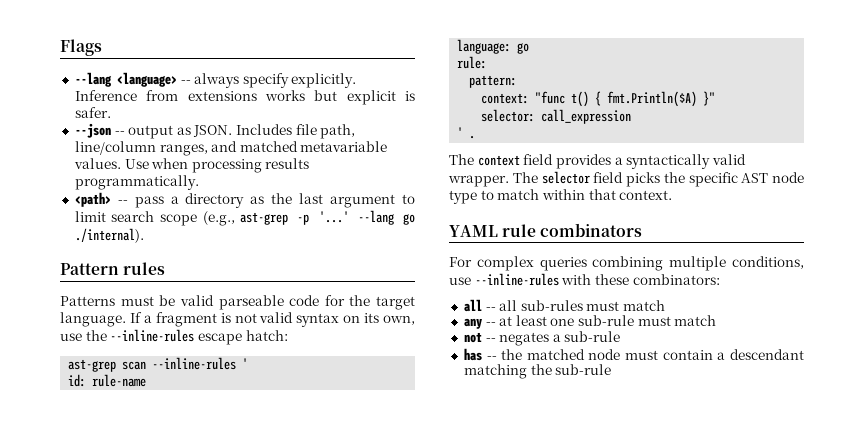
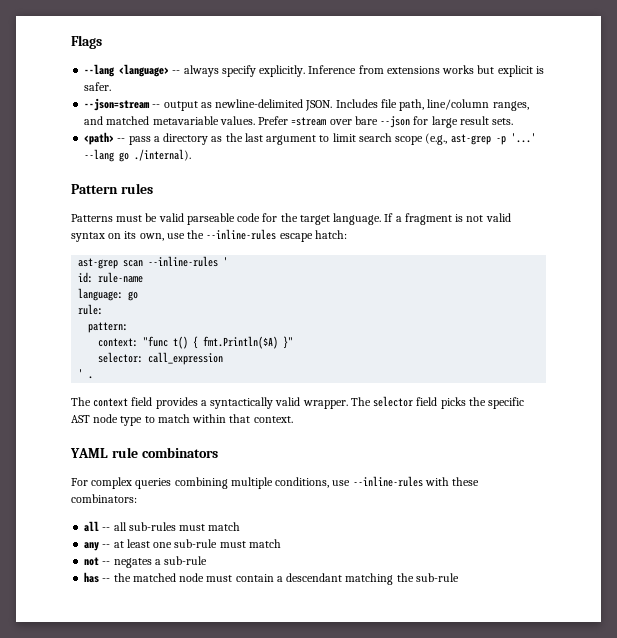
- --json -- output as JSON.
+ --json=stream -- output as newline-delimited JSON.
- Use when processing results programmatically.
+ Prefer =stream over bare --json for large result sets.

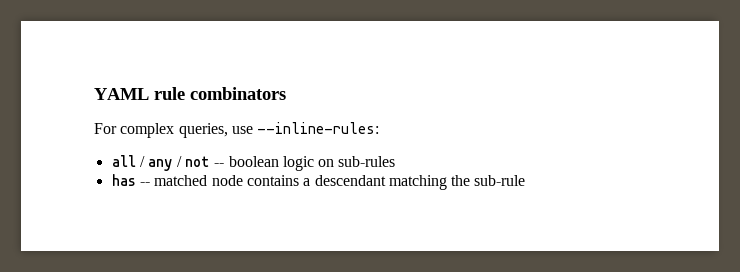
- Flags
- --lang <language> -- always specify explicitly. Inference from extensions works but explicit is safer.
- --json=stream -- output as newline-delimited JSON. Includes file path, line/column ranges, and matched metavariable values. Prefer =stream over bare --json for large result sets.
- <path> -- pass a directory as the last argument to limit search scope (e.g., ast-grep -p '...' --lang go ./internal).
- Pattern rules
- Patterns must be valid parseable code for the target language. If a fragment is not valid syntax on its own, use the --inline-rules escape hatch:
- ast-grep scan --inline-rules '
- id: rule-name
- language: go
- rule:
- pattern:
- context: "func t() { fmt.Println($A) }"
- selector: call_expression
- ' .
- The context field provides a syntactically valid wrapper. The selector field picks the specific AST node type to match within that context.
- For complex queries combining multiple conditions, use --inline-rules with these combinators:
- all -- all sub-rules must match
- any -- at least one sub-rule must match
- not -- negates a sub-rule
+ For complex queries, use --inline-rules:
+ all / any / not -- boolean logic on sub-rules
- has -- the matched node must contain a descendant matching the sub-rule
+ has -- matched node contains a descendant matching the sub-rule

